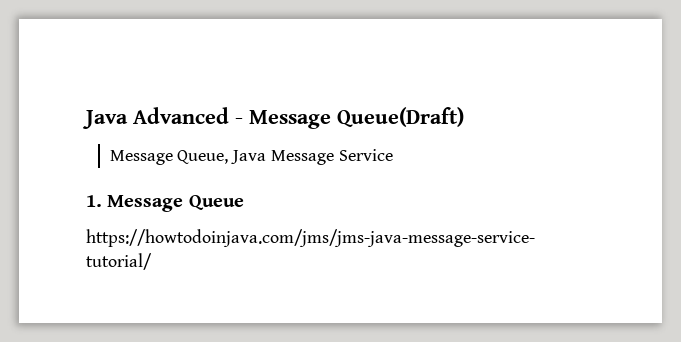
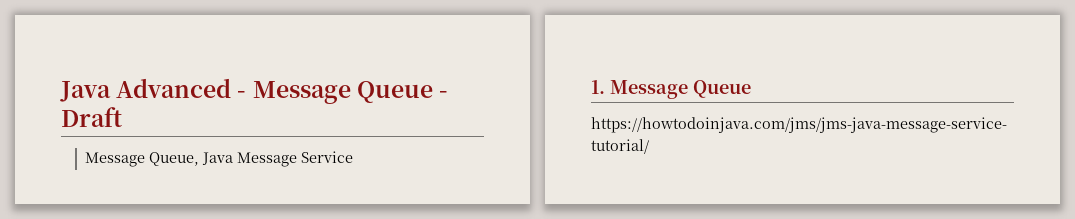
- Java Advanced - Message Queue(Draft)
+ Java Advanced - Message Queue - Draft

